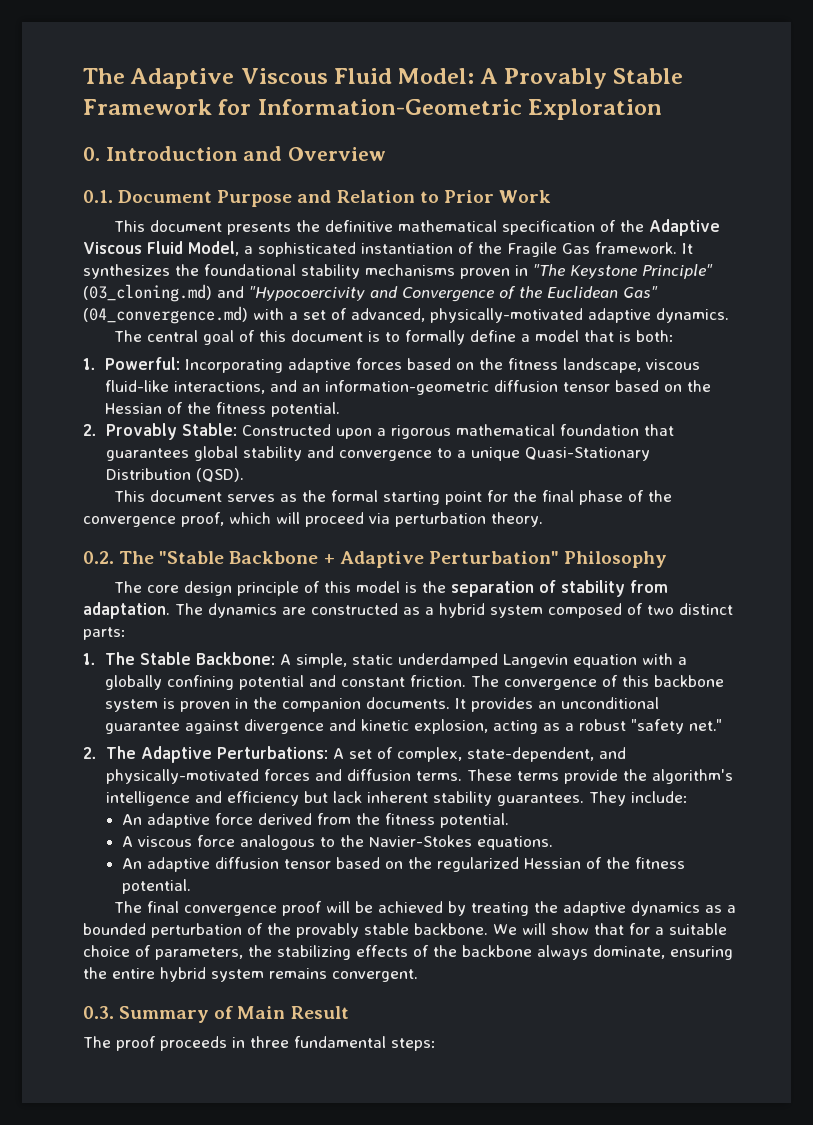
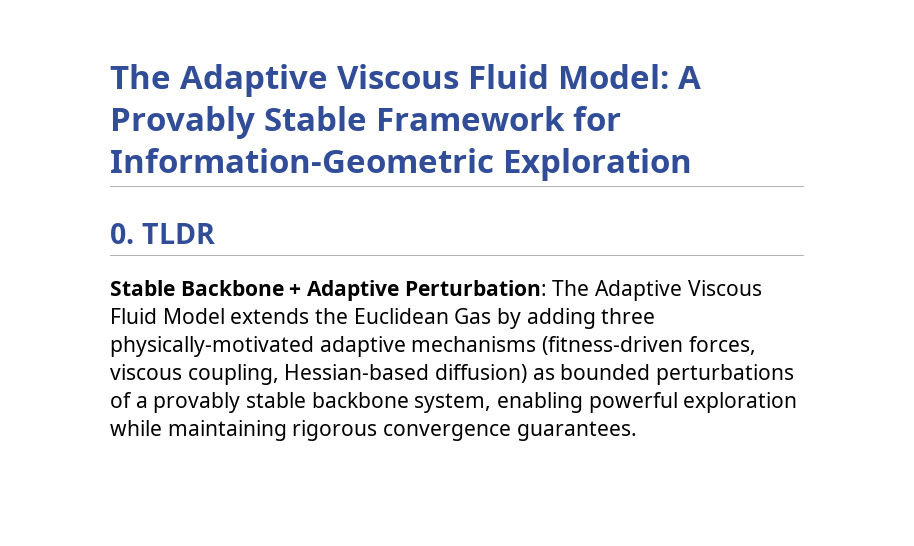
- 0. Introduction and Overview
- 0.1. Document Purpose and Relation to Prior Work
- This document presents the definitive mathematical specification of the Adaptive Viscous Fluid Model, a sophisticated instantiation of the Fragile Gas framework. It synthesizes the foundational stability mechanisms proven in "The Keystone Principle" (03_cloning.md) and "Hypocoercivity and Convergence of the Euclidean Gas" (04_convergence.md) with a set of advanced, physically-motivated adaptive dynamics.
- The central goal of this document is to formally define a model that is both:
- 1. Powerful: Incorporating adaptive forces based on the fitness landscape, viscous fluid-like interactions, and an information-geometric diffusion tensor based on the Hessian of the fitness potential.
- 2. Provably Stable: Constructed upon a rigorous mathematical foundation that guarantees global stability and convergence to a unique Quasi-Stationary Distribution (QSD).
- This document serves as the formal starting point for the final phase of the convergence proof, which will proceed via perturbation theory.
- 0.2. The "Stable Backbone + Adaptive Perturbation" Philosophy
- The core design principle of this model is the separation of stability from adaptation. The dynamics are constructed as a hybrid system composed of two distinct parts:
- 1. The Stable Backbone: A simple, static underdamped Langevin equation with a globally confining potential and constant friction. The convergence of this backbone system is proven in the companion documents. It provides an unconditional guarantee against divergence and kinetic explosion, acting as a robust "safety net."
- 2. The Adaptive Perturbations: A set of complex, state-dependent, and physically-motivated forces and diffusion terms. These terms provide the algorithm's intelligence and efficiency but lack inherent stability guarantees. They include:
- An adaptive force derived from the fitness potential.
- A viscous force analogous to the Navier-Stokes equations.
- An adaptive diffusion tensor based on the regularized Hessian of the fitness potential.
- The final convergence proof will be achieved by treating the adaptive dynamics as a bounded perturbation of the provably stable backbone. We will show that for a suitable choice of parameters, the stabilizing effects of the backbone always dominate, ensuring the entire hybrid system remains convergent.
- 0.3. Summary of Main Result
- The proof proceeds in three fundamental steps:
+ 0. TLDR
+ Stable Backbone + Adaptive Perturbation: The Adaptive Viscous Fluid Model extends the Euclidean Gas by adding three physically-motivated adaptive mechanisms (fitness-driven forces, viscous coupling, Hessian-based diffusion) as bounded perturbations of a provably stable backbone system, enabling powerful exploration while maintaining rigorous convergence guarantees.

